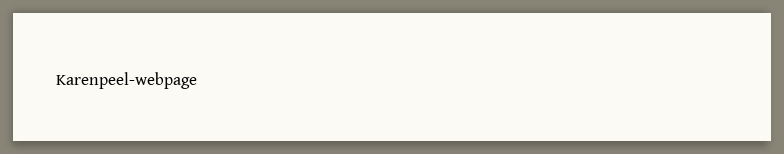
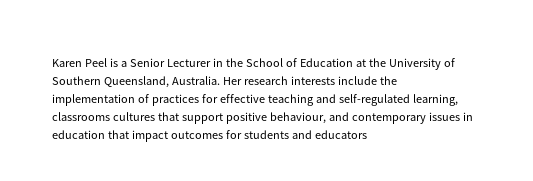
- Karenpeel-webpage
+ Karen Peel is a Senior Lecturer in the School of Education at the University of Southern Queensland, Australia. Her research interests include the implementation of practices for effective teaching and self-regulated learning, classrooms cultures that support positive behaviour, and contemporary issues in education that impact outcomes for students and educators

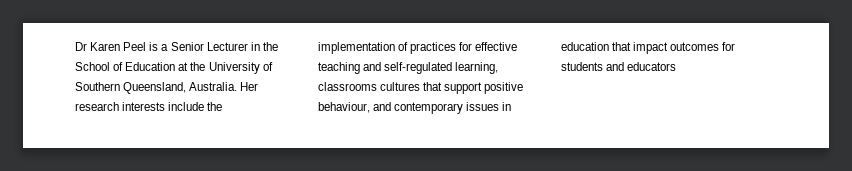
- Karen Peel is a Senior Lecturer in the School of Education at the University of Southern Queensland, Australia.
+ Dr Karen Peel is a Senior Lecturer in the School of Education at the University of Southern Queensland, Australia.

